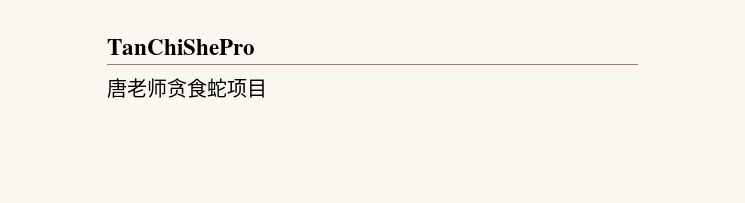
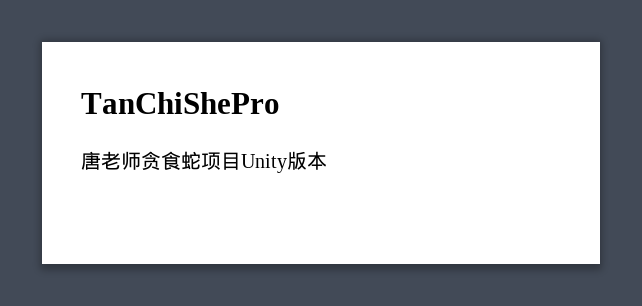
- 唐老师贪食蛇项目
+ 唐老师贪食蛇项目Unity版本

